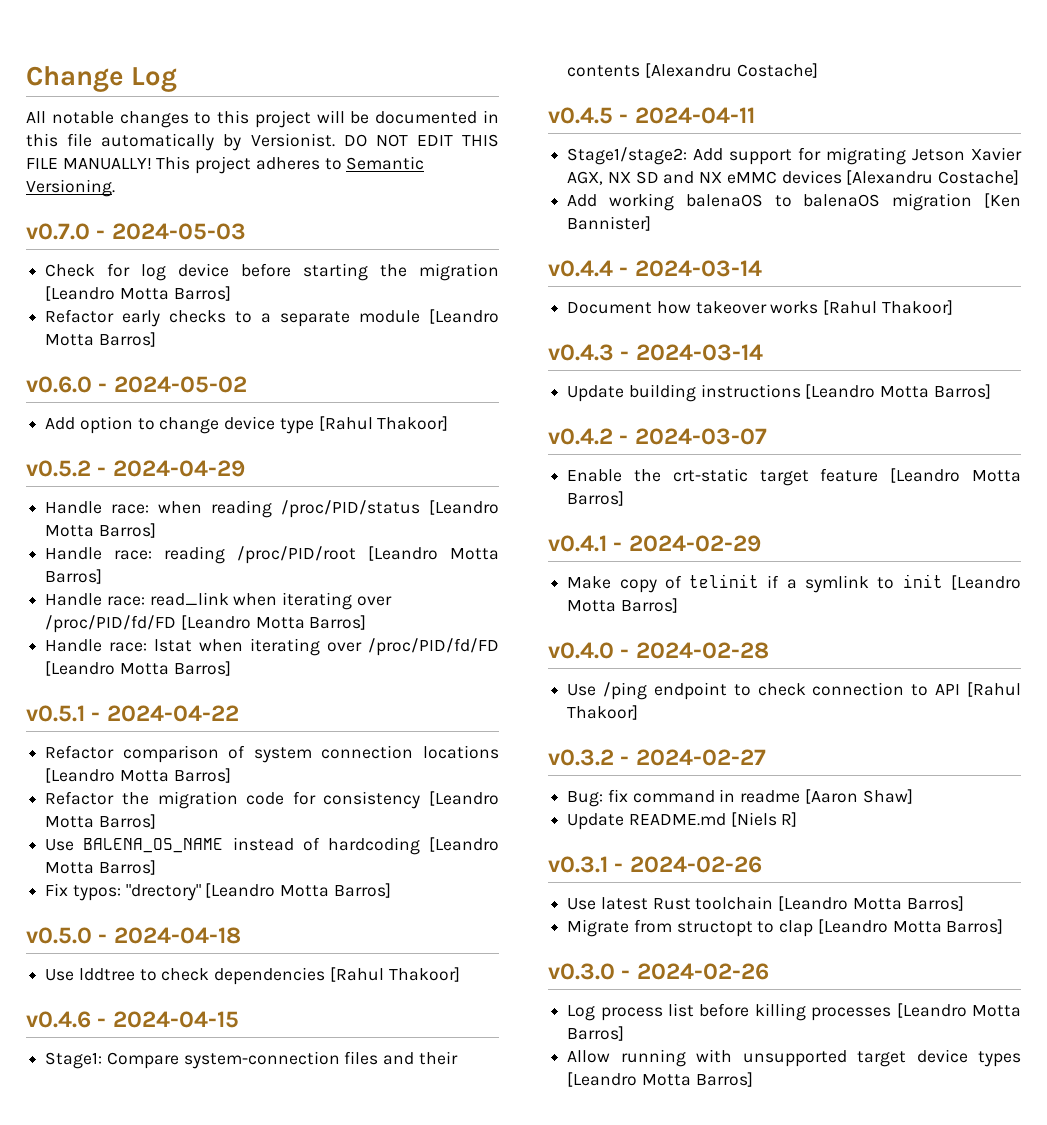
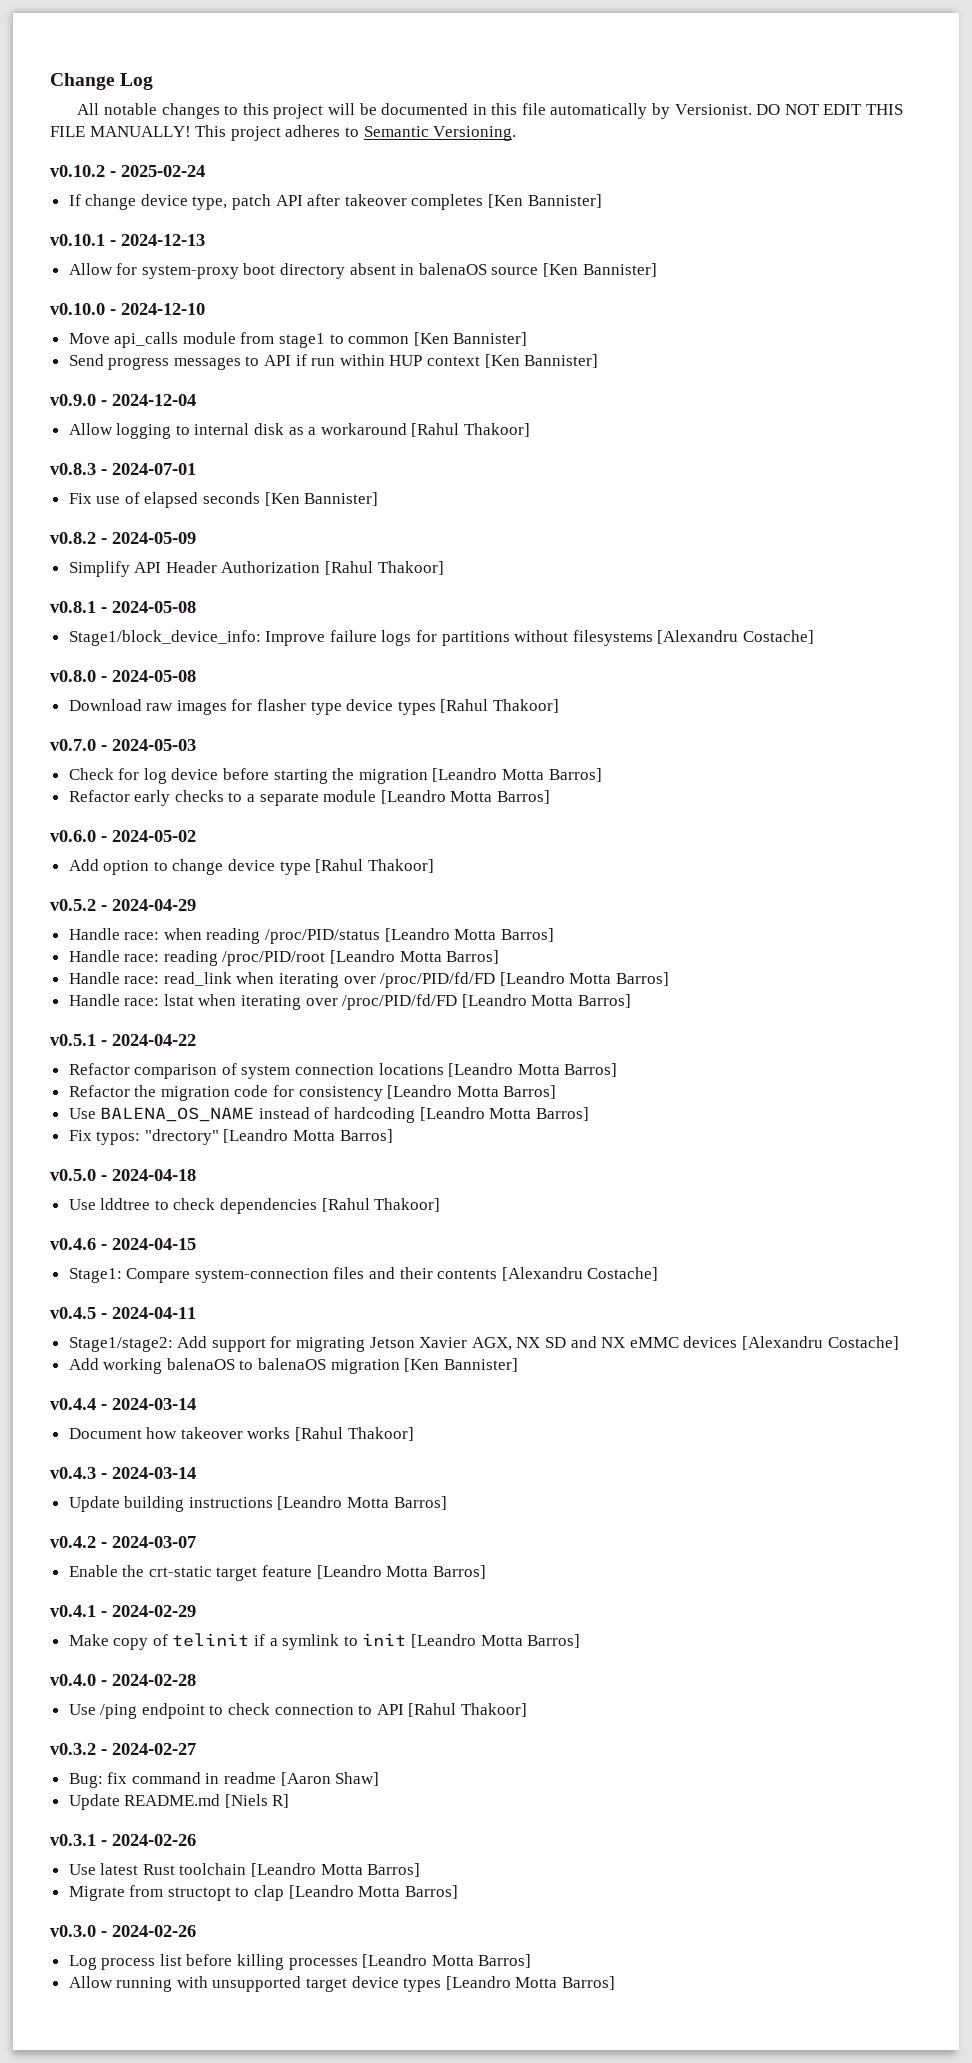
+ v0.10.2 - 2025-02-24
+ If change device type, patch API after takeover completes [Ken Bannister]
+ v0.10.1 - 2024-12-13
+ Allow for system-proxy boot directory absent in balenaOS source [Ken Bannister]
+ v0.10.0 - 2024-12-10
+ Move api_calls module from stage1 to common [Ken Bannister]
+ Send progress messages to API if run within HUP context [Ken Bannister]
+ v0.9.0 - 2024-12-04
+ Allow logging to internal disk as a workaround [Rahul Thakoor]
+ v0.8.3 - 2024-07-01
+ Fix use of elapsed seconds [Ken Bannister]
+ v0.8.2 - 2024-05-09
+ Simplify API Header Authorization [Rahul Thakoor]
+ v0.8.1 - 2024-05-08
+ Stage1/block_device_info: Improve failure logs for partitions without filesystems [Alexandru Costache]
+ v0.8.0 - 2024-05-08
+ Download raw images for flasher type device types [Rahul Thakoor]

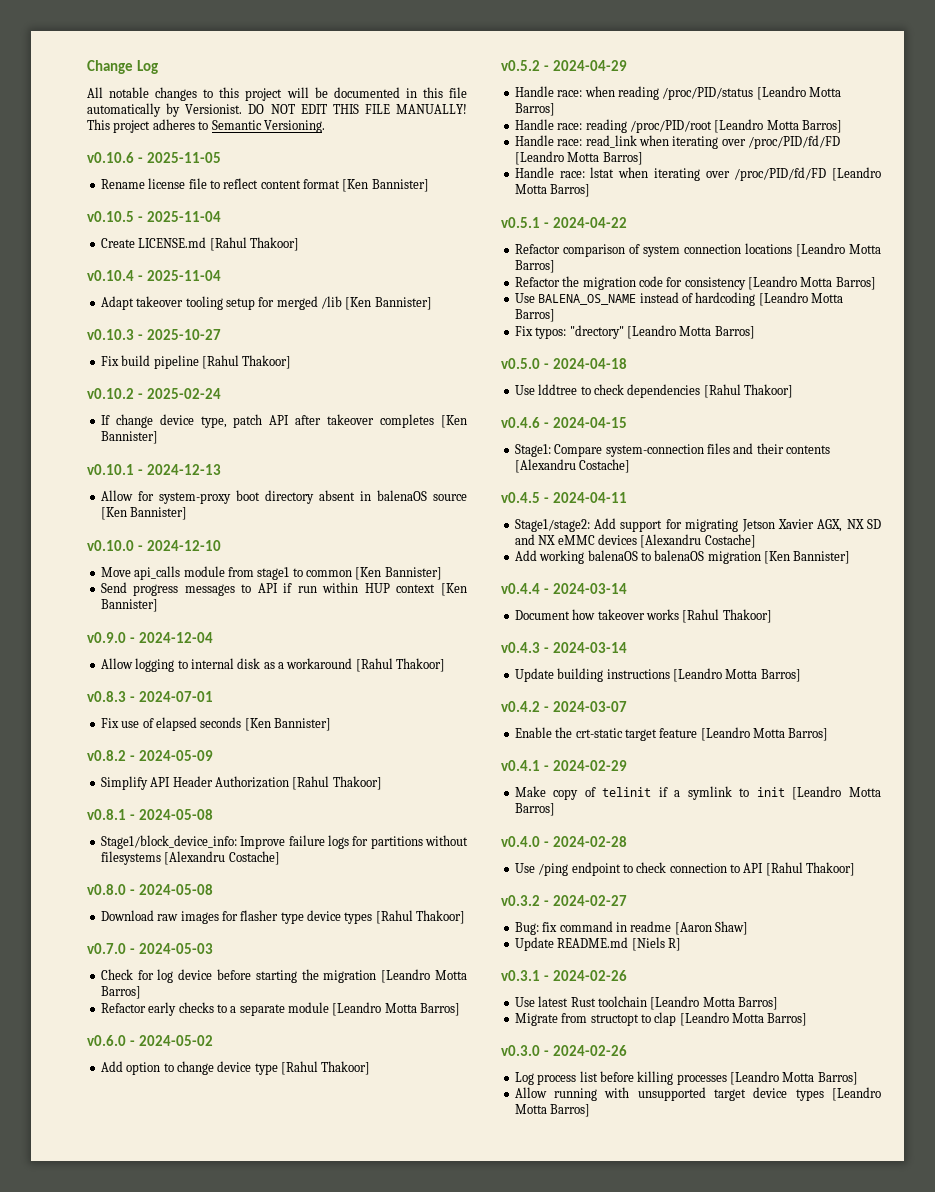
+ v0.10.6 - 2025-11-05
+ Rename license file to reflect content format [Ken Bannister]
+ v0.10.5 - 2025-11-04
+ Create LICENSE.md [Rahul Thakoor]
+ v0.10.4 - 2025-11-04
+ Adapt takeover tooling setup for merged /lib [Ken Bannister]
+ v0.10.3 - 2025-10-27
+ Fix build pipeline [Rahul Thakoor]

